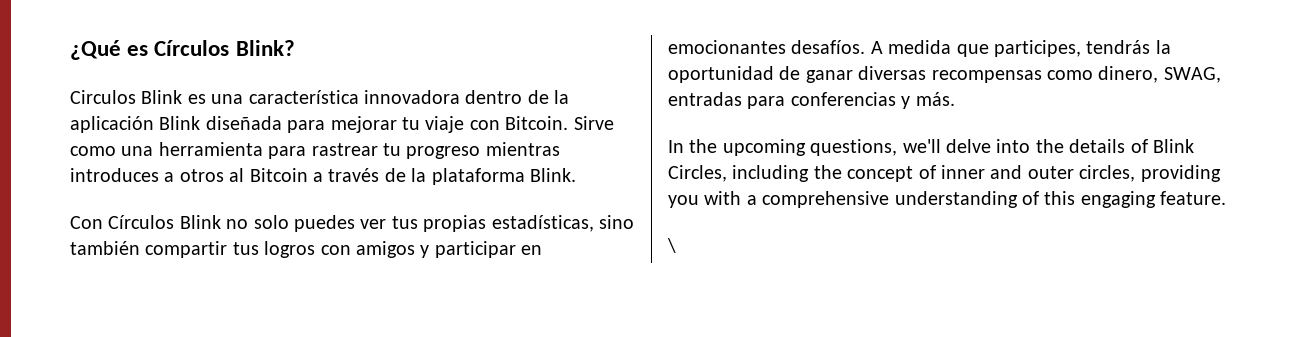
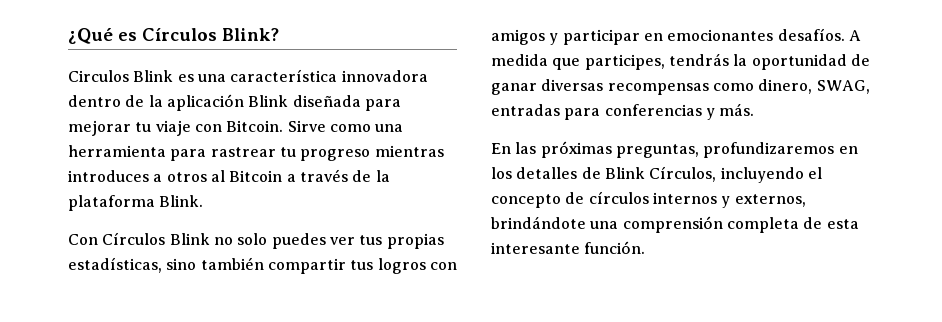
- In the upcoming questions, we'll delve into the details of Blink Circles, including the concept of inner and outer circles, providing you with a comprehensive understanding of this engaging feature.
- \
+ En las próximas preguntas, profundizaremos en los detalles de Blink Círculos, incluyendo el concepto de círculos internos y externos, brindándote una comprensión completa de esta interesante función.

